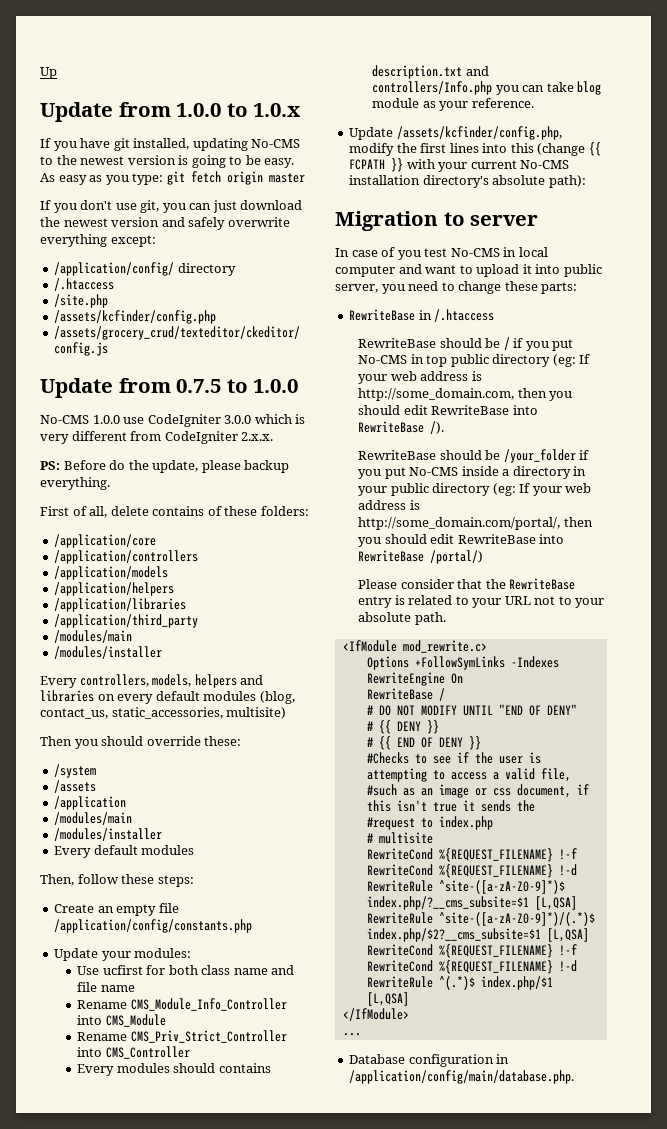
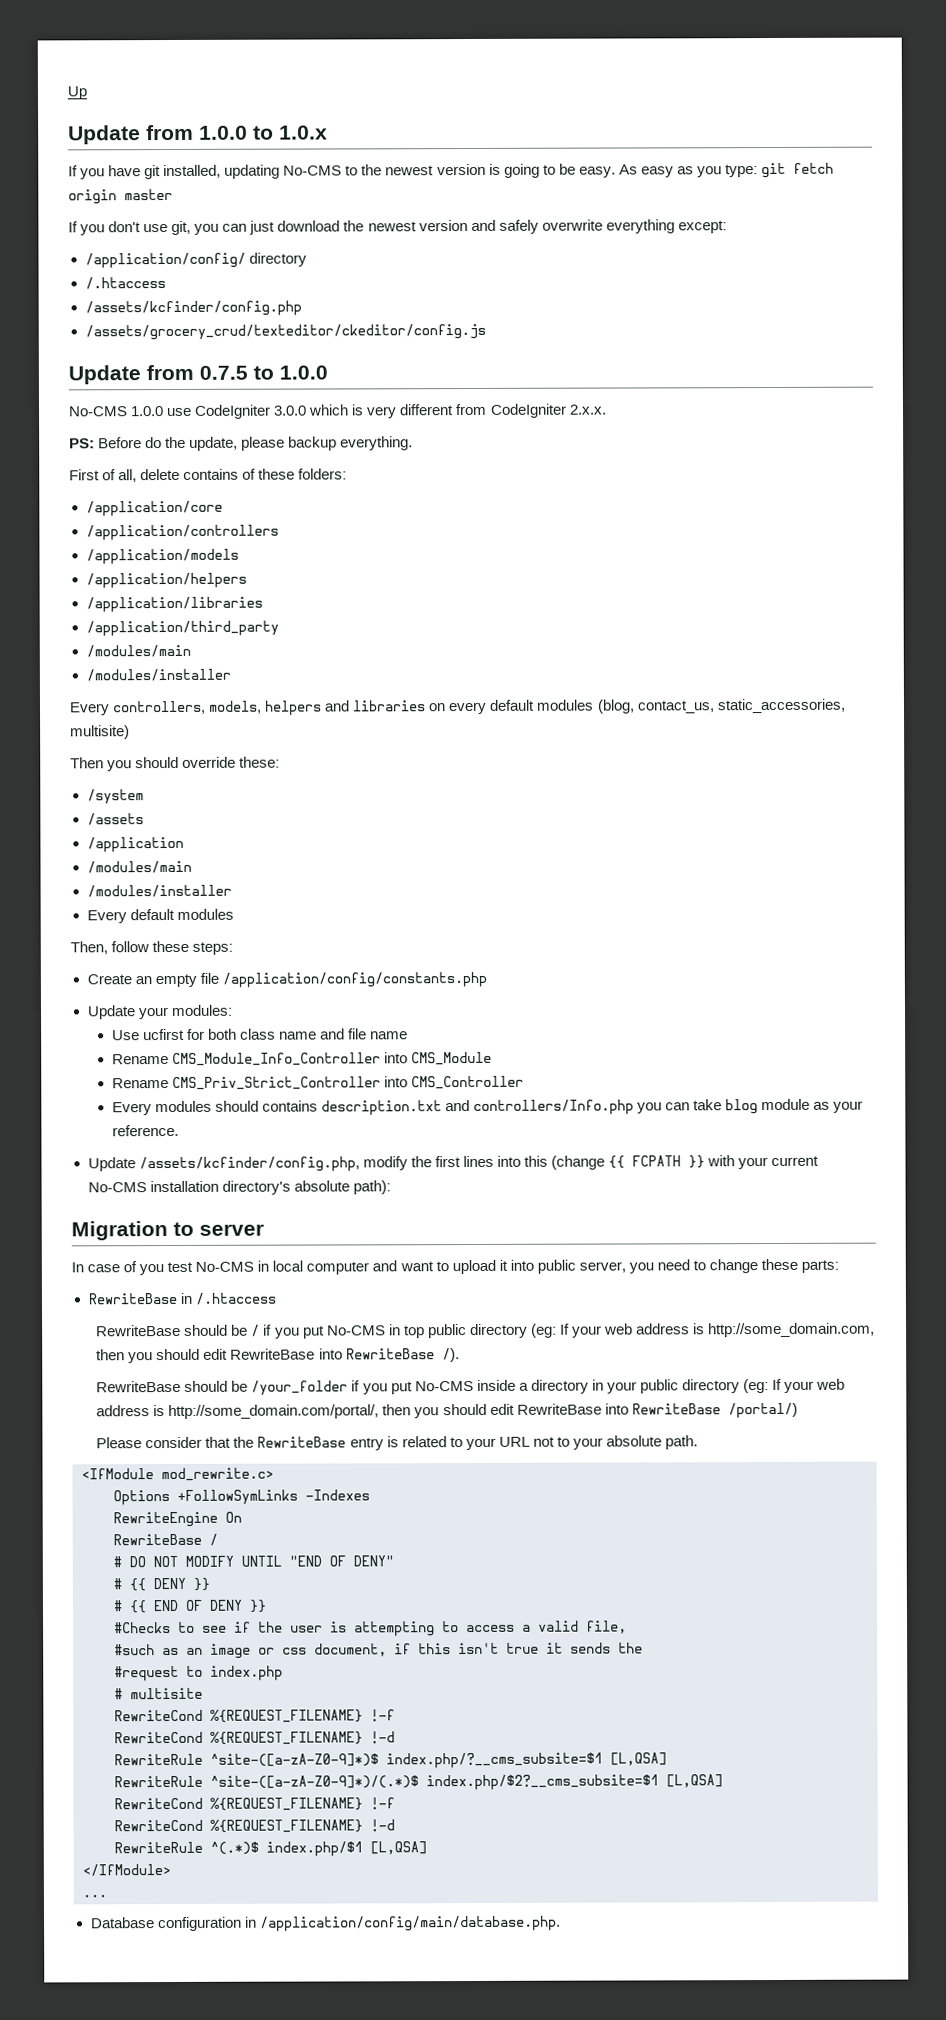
- /site.php

